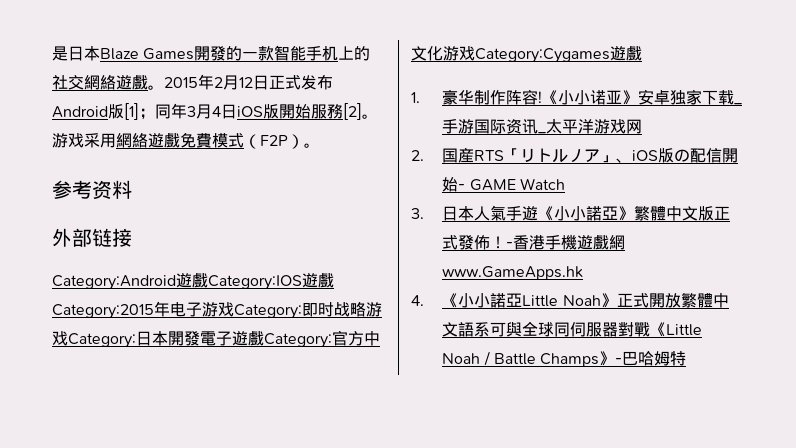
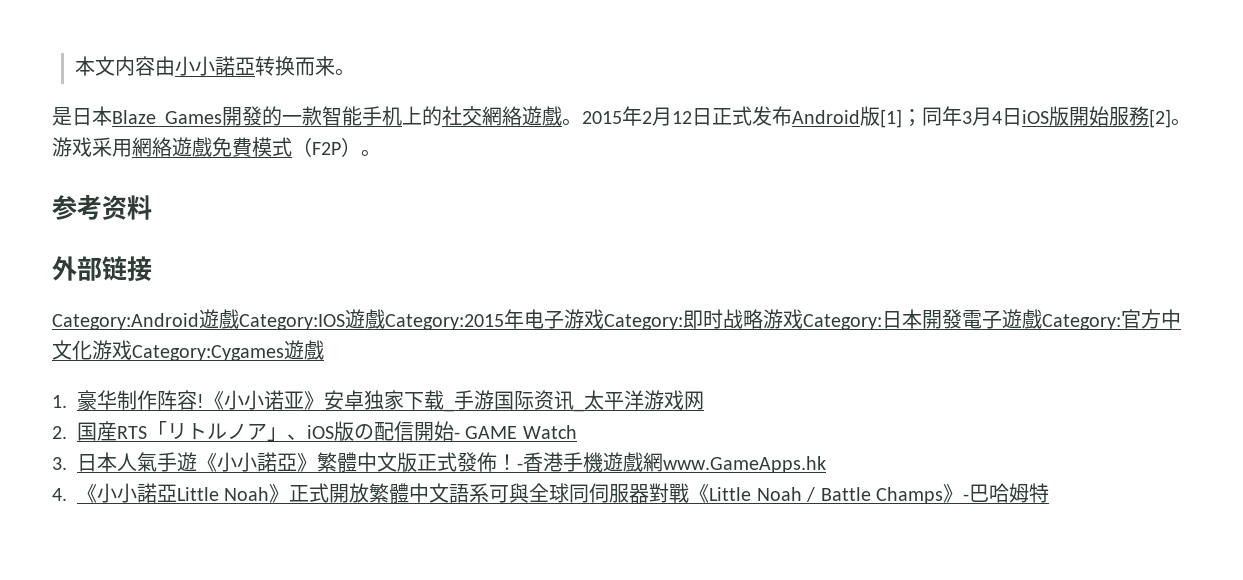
+ 本文内容由小小諾亞转换而来。

